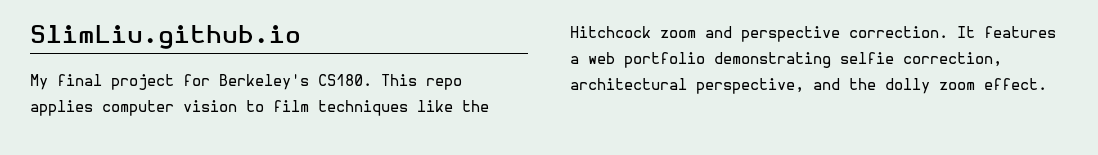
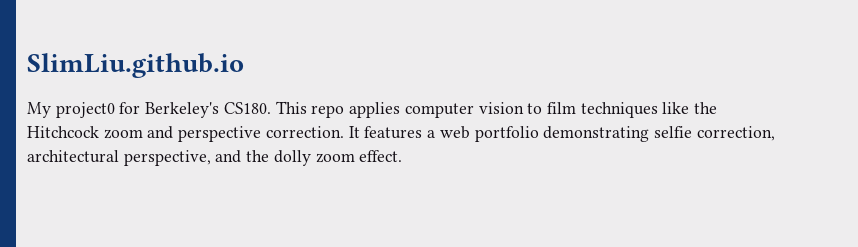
- My final project for Berkeley's CS180.
+ My project0 for Berkeley's CS180.

